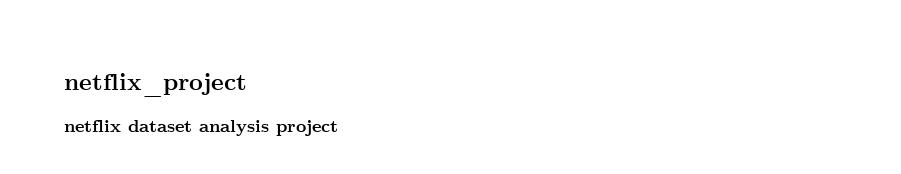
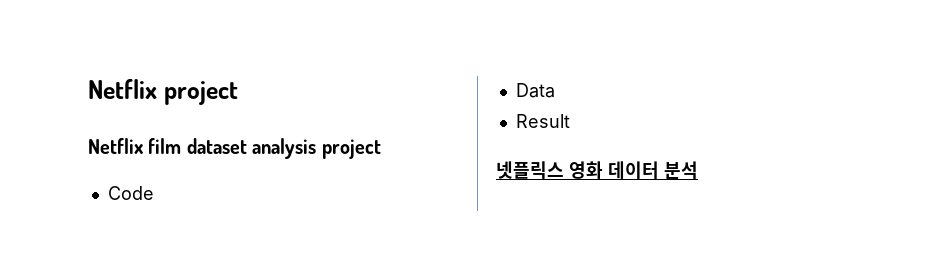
- netflix_project
- netflix dataset analysis project
+ Netflix project
+ Netflix film dataset analysis project
+ Code
+ Data
+ Result
+ 넷플릭스 영화 데이터 분석

